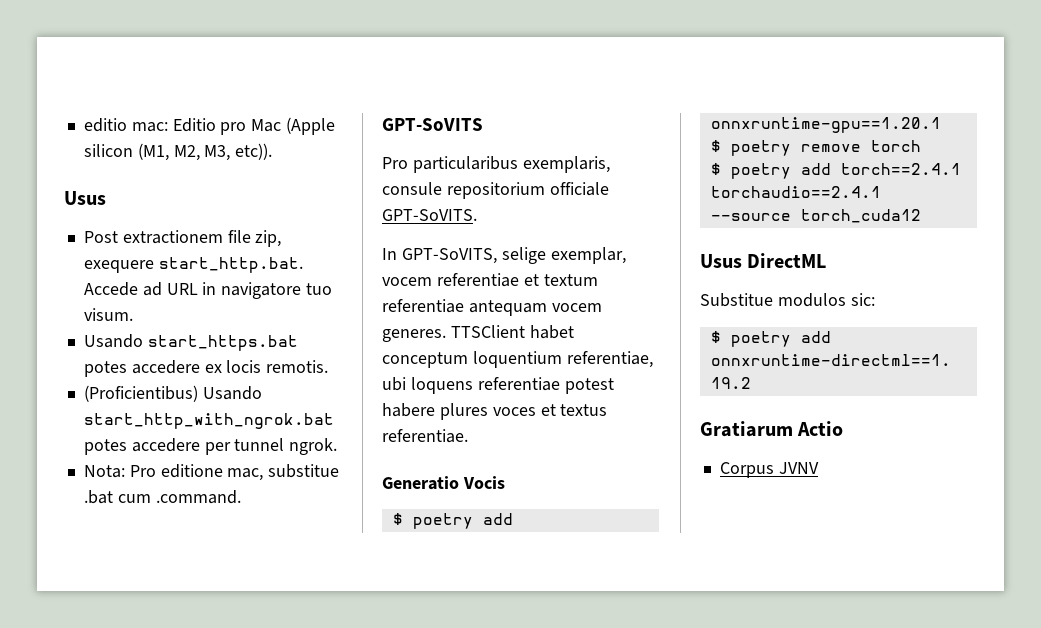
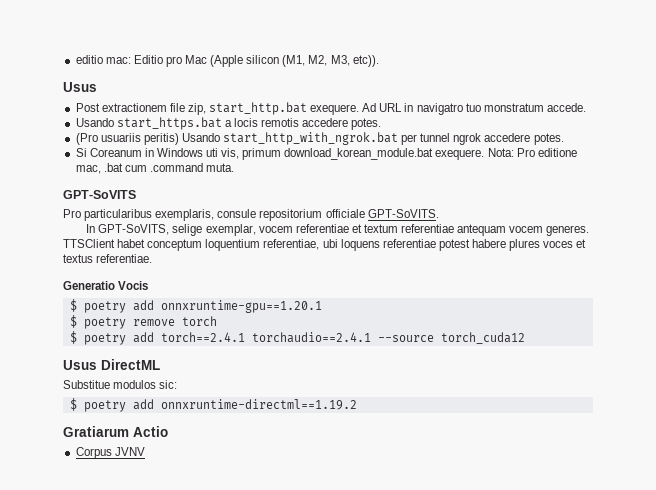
- Post extractionem file zip, exequere start_http.bat. Accede ad URL in navigatore tuo visum.
- Usando start_https.bat potes accedere ex locis remotis.
- (Proficientibus) Usando start_http_with_ngrok.bat potes accedere per tunnel ngrok.
- Nota: Pro editione mac, substitue .bat cum .command.
+ Post extractionem file zip, start_http.bat exequere. Ad URL in navigatro tuo monstratum accede.
+ Usando start_https.bat a locis remotis accedere potes.
+ (Pro usuariis peritis) Usando start_http_with_ngrok.bat per tunnel ngrok accedere potes.
+ Si Coreanum in Windows uti vis, primum download_korean_module.bat exequere. Nota: Pro editione mac, .bat cum .command muta.

